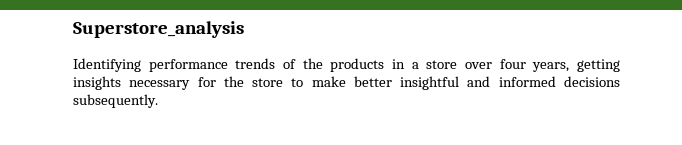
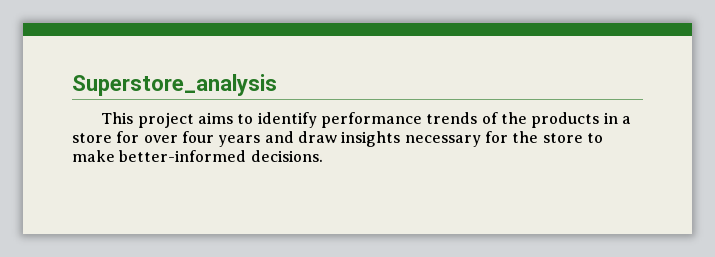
- Identifying performance trends of the products in a store over four years, getting insights necessary for the store to make better insightful and informed decisions subsequently.
+ This project aims to identify performance trends of the products in a store for over four years and draw insights necessary for the store to make better-informed decisions.

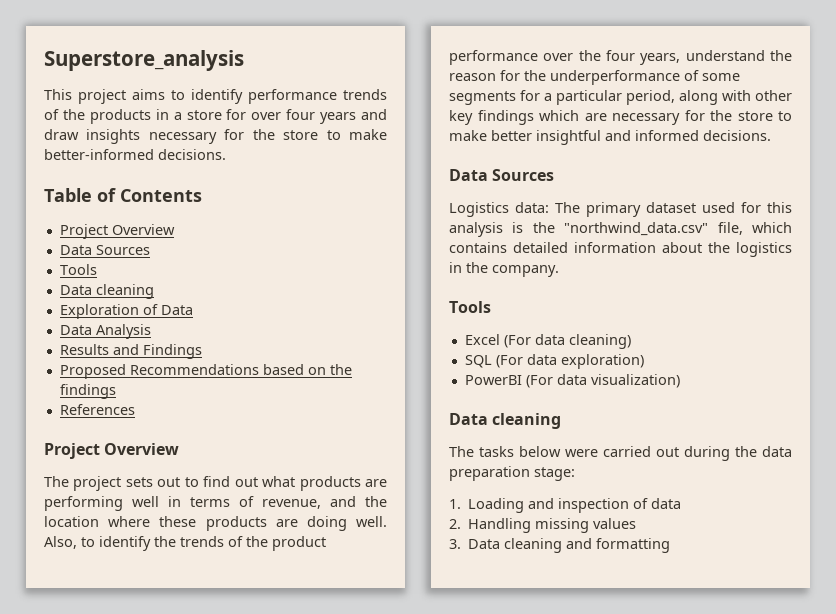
+ Table of Contents
+ Project Overview
+ Data Sources
+ Tools
+ Data cleaning
+ Exploration of Data
+ Data Analysis
+ Results and Findings
+ Proposed Recommendations based on the findings
+ References
+ Project Overview
+ The project sets out to find out what products are performing well in terms of revenue, and the location where these products are doing well. Also, to identify the trends of the product performance over the four years, understand the reason for the underperformance of some segments for a particular period, along with other key findings which are necessary for the store to make better insightful and informed decisions.
+ Data Sources
+ Logistics data: The primary dataset used for this analysis is the "northwind_data.csv" file, which contains detailed information about the logistics in the company.
+ Tools
+ Excel (For data cleaning)
+ SQL (For data exploration)
+ PowerBI (For data visualization)
+ Data cleaning
+ The tasks below were carried out during the data preparation stage:
+ 1. Loading and inspection of data
+ 2. Handling missing values
+ 3. Data cleaning and formatting

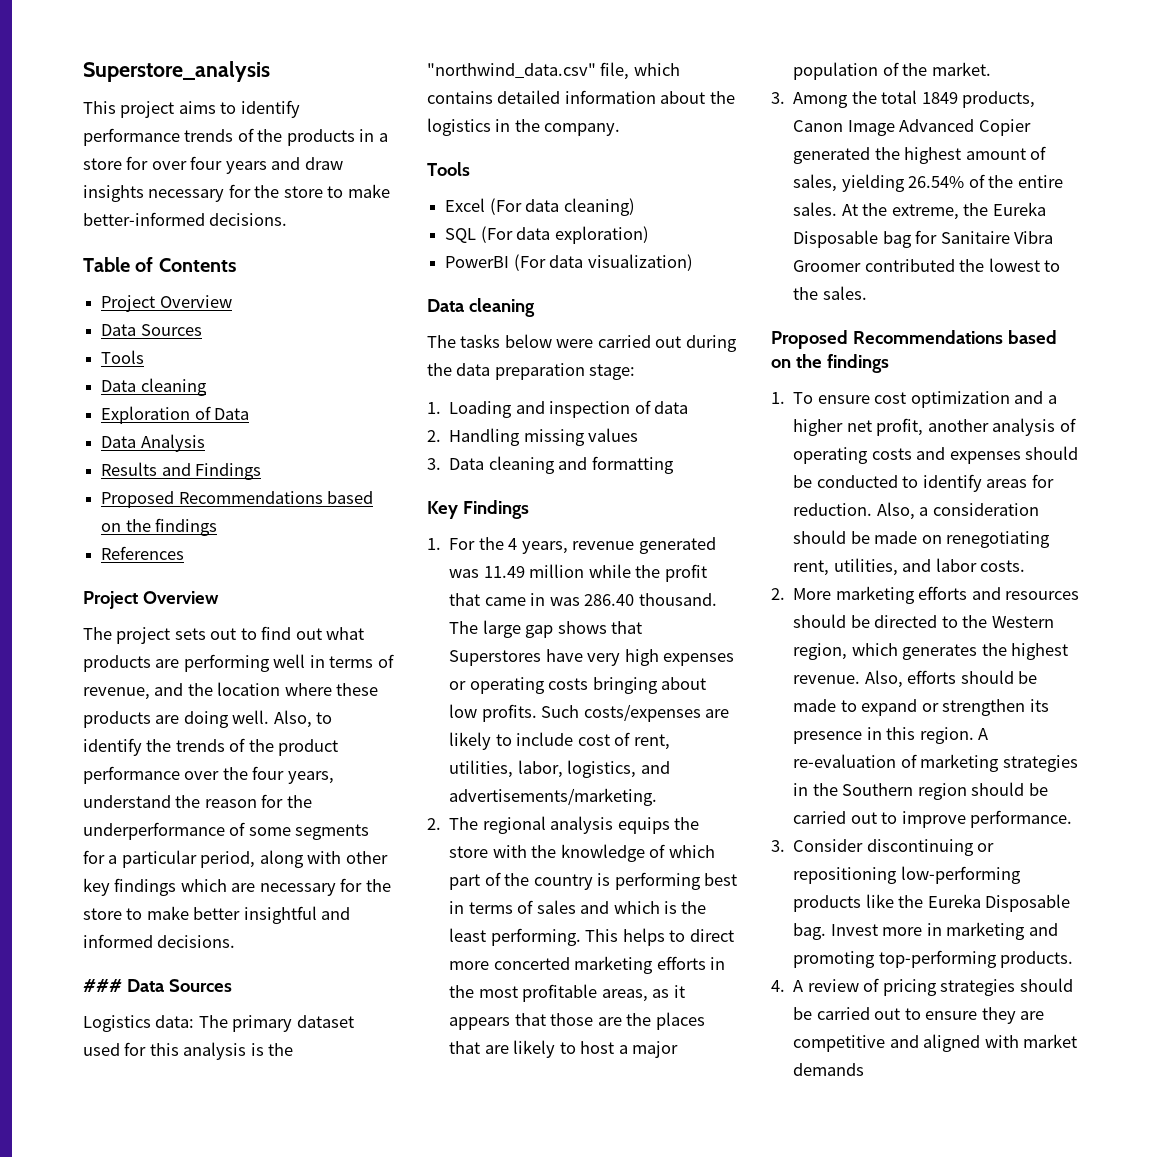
  Also, to identify the trends of the product performance over the four years, understand the reason for the underperformance of some segments for a particular period, along with other key findings which are necessary for the store to make better insightful and informed decisions.
- Data Sources
+ ### Data Sources
+ Key Findings
+ 1. For the 4 years, revenue generated was 11.49 million while the profit that came in was 286.40 thousand. The large gap shows that Superstores have very high expenses or operating costs bringing about low profits. Such costs/expenses are likely to include cost of rent, utilities, labor, logistics, and advertisements/marketing.
+ 2. The regional analysis equips the store with the knowledge of which part of the country is performing best in terms of sales and which is the least performing. This helps to direct more concerted marketing efforts in the most profitable areas, as it appears that those are the places that are likely to host a major population of the market.
+ 3. Among the total 1849 products, Canon Image Advanced Copier generated the highest amount of sales, yielding 26.54% of the entire sales. At the extreme, the Eureka Disposable bag for Sanitaire Vibra Groomer contributed the lowest to the sales.
+ Proposed Recommendations based on the findings
+ 1. To ensure cost optimization and a higher net profit, another analysis of operating costs and expenses should be conducted to identify areas for reduction. Also, a consideration should be made on renegotiating rent, utilities, and labor costs.
+ 2. More marketing efforts and resources should be directed to the Western region, which generates the highest revenue. Also, efforts should be made to expand or strengthen its presence in this region. A re-evaluation of marketing strategies in the Southern region should be carried out to improve performance.
+ 3. Consider discontinuing or repositioning low-performing products like the Eureka Disposable bag. Invest more in marketing and promoting top-performing products.
+ 4. A review of pricing strategies should be carried out to ensure they are competitive and aligned with market demands

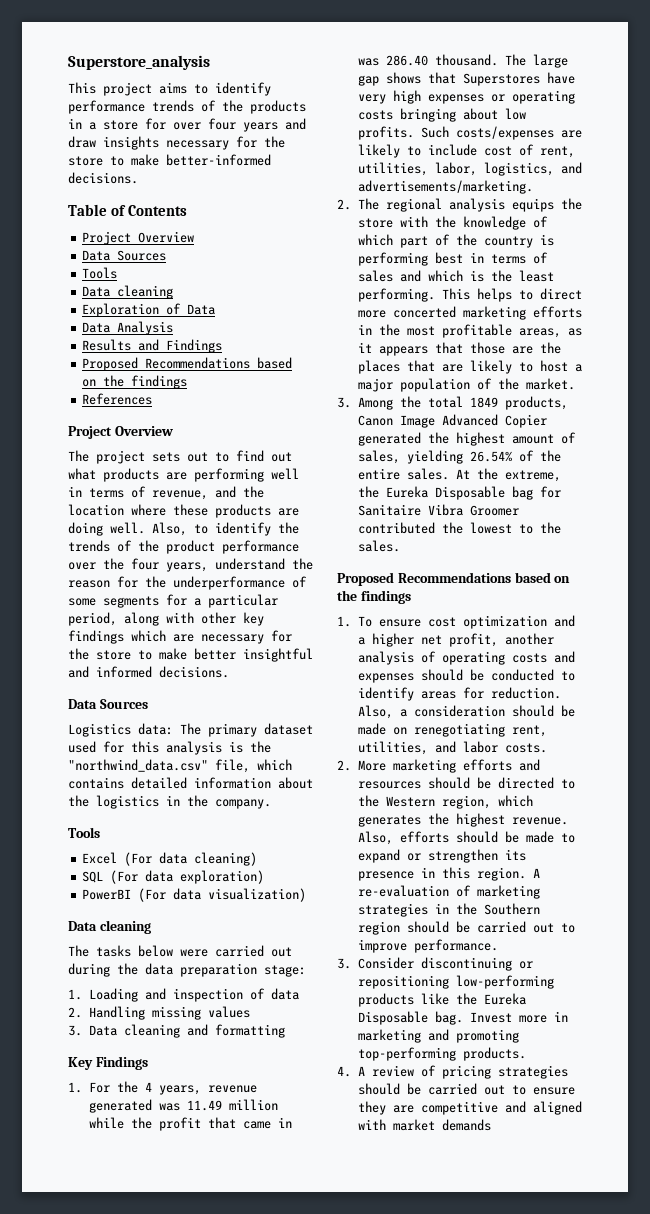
  Also, to identify the trends of the product performance over the four years, understand the reason for the underperformance of some segments for a particular period, along with other key findings which are necessary for the store to make better insightful and informed decisions.
- ### Data Sources
+ Data Sources

